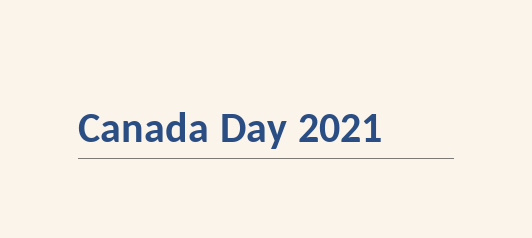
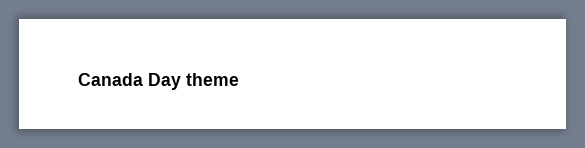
- Canada Day 2021
+ Canada Day theme

